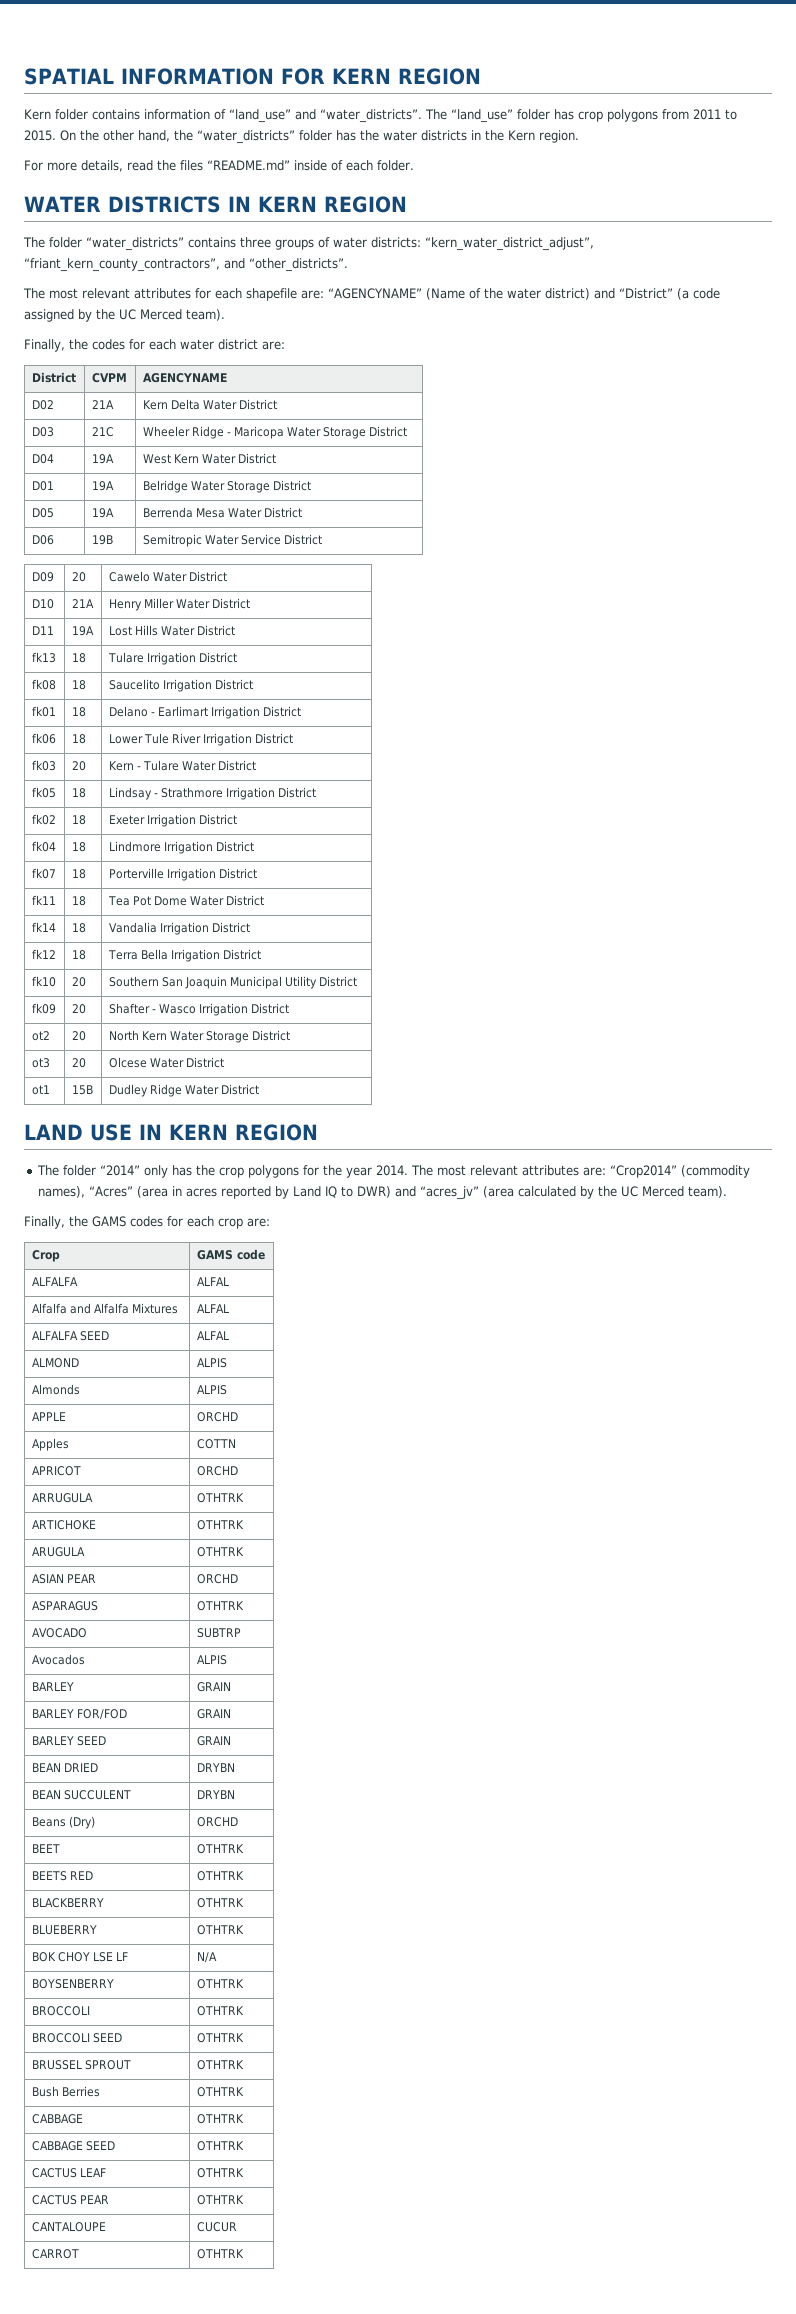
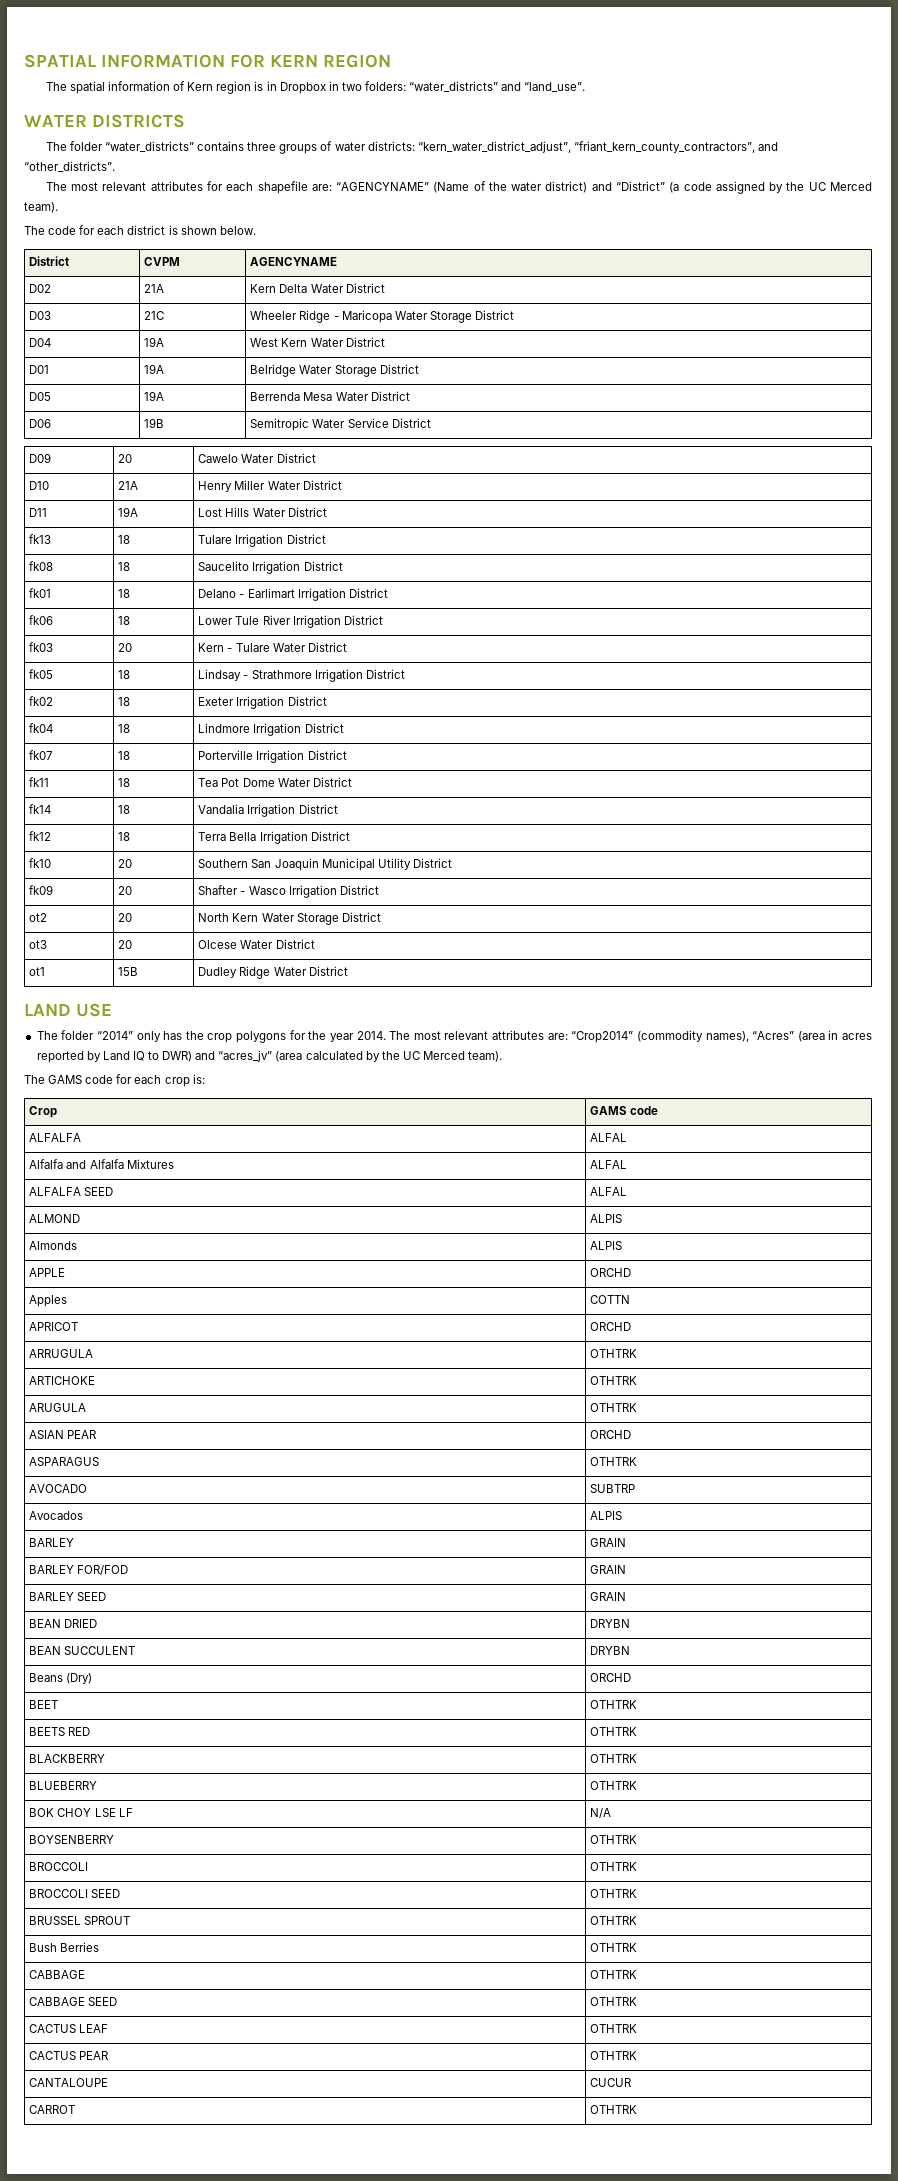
- Kern folder contains information of “land_use” and “water_districts”. The “land_use” folder has crop polygons from 2011 to 2015. On the other hand, the “water_districts” folder has the water districts in the Kern region.
- For more details, read the files “README.md” inside of each folder.
+ The spatial information of Kern region is in Dropbox in two folders: “water_districts” and “land_use”.
- WATER DISTRICTS IN KERN REGION
+ WATER DISTRICTS
- Finally, the codes for each water district are:
+ The code for each district is shown below.
- LAND USE IN KERN REGION
+ LAND USE
- Finally, the GAMS codes for each crop are:
+ The GAMS code for each crop is:

